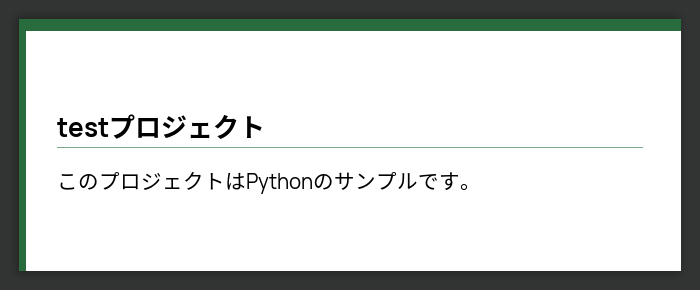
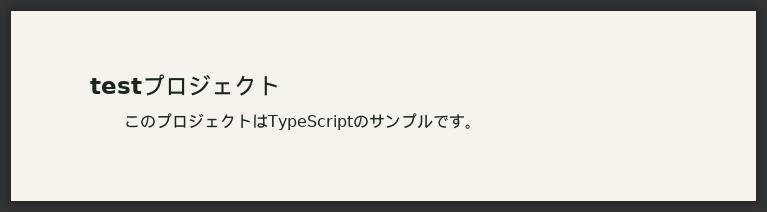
- このプロジェクトはPythonのサンプルです。
+ このプロジェクトはTypeScriptのサンプルです。

